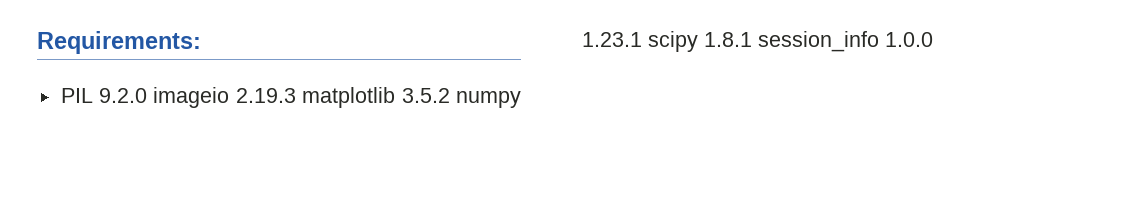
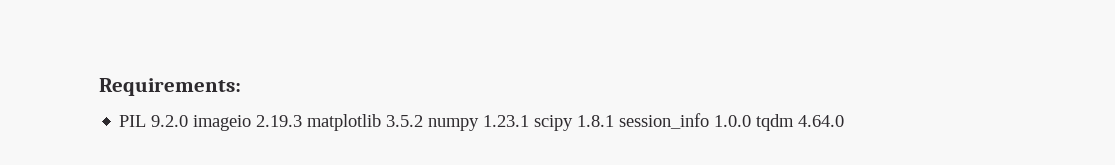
- PIL 9.2.0 imageio 2.19.3 matplotlib 3.5.2 numpy 1.23.1 scipy 1.8.1 session_info 1.0.0
+ PIL 9.2.0 imageio 2.19.3 matplotlib 3.5.2 numpy 1.23.1 scipy 1.8.1 session_info 1.0.0 tqdm 4.64.0

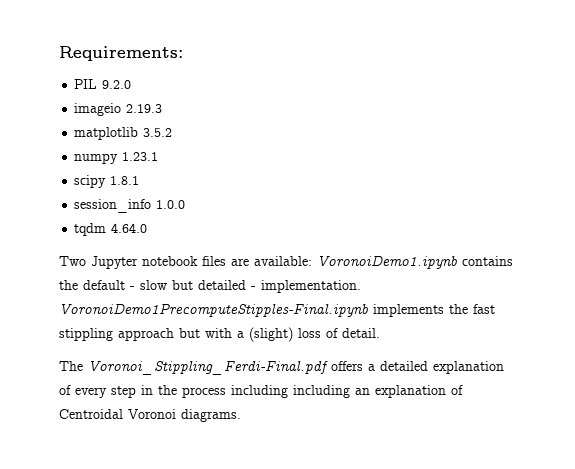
- PIL 9.2.0 imageio 2.19.3 matplotlib 3.5.2 numpy 1.23.1 scipy 1.8.1 session_info 1.0.0 tqdm 4.64.0
+ PIL 9.2.0
+ imageio 2.19.3
+ matplotlib 3.5.2
+ numpy 1.23.1
+ scipy 1.8.1
+ session_info 1.0.0
+ tqdm 4.64.0
+ Two Jupyter notebook files are available: VoronoiDemo1.ipynb contains the default - slow but detailed - implementation. VoronoiDemo1PrecomputeStipples-Final.ipynb implements the fast stippling approach but with a (slight) loss of detail.
+ The Voronoi_Stippling_Ferdi-Final.pdf offers a detailed explanation of every step in the process including including an explanation of Centroidal Voronoi diagrams.

